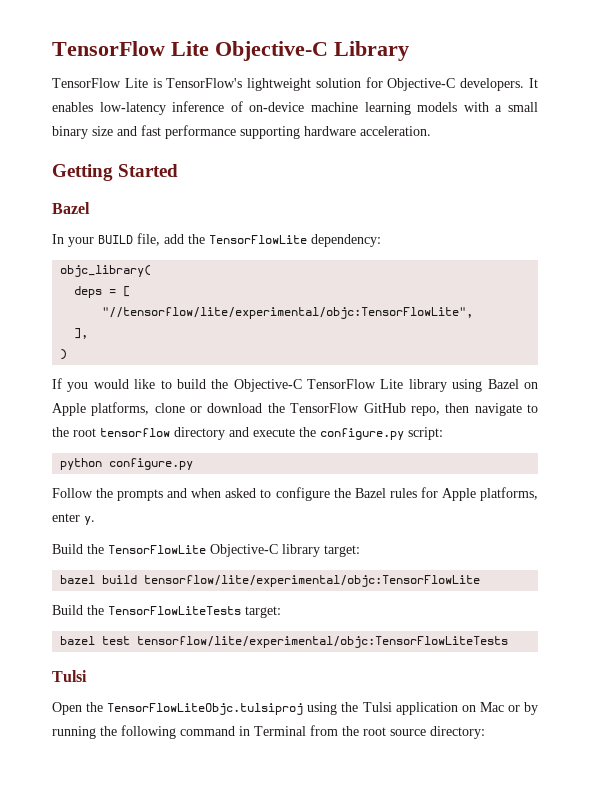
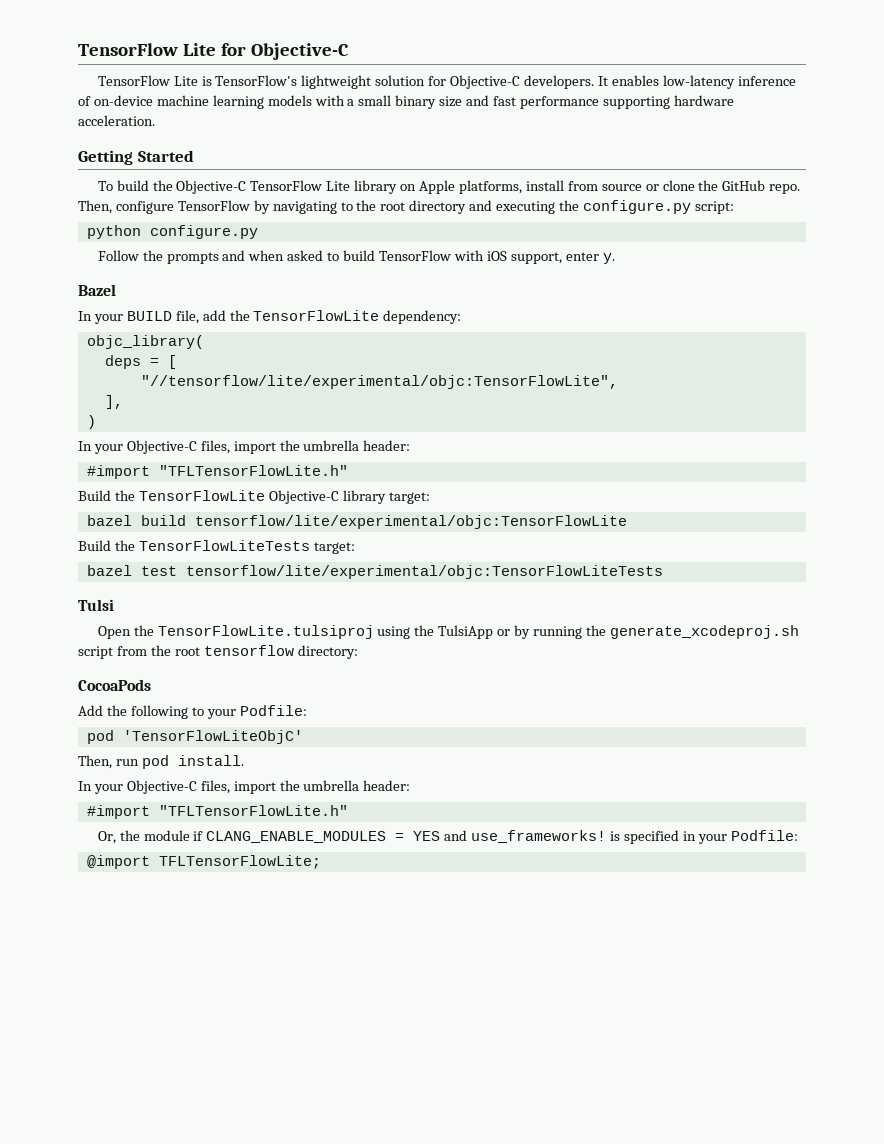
- TensorFlow Lite Objective-C Library
+ TensorFlow Lite for Objective-C
+ To build the Objective-C TensorFlow Lite library on Apple platforms, install from source or clone the GitHub repo. Then, configure TensorFlow by navigating to the root directory and executing the configure.py script:
+ python configure.py
+ Follow the prompts and when asked to build TensorFlow with iOS support, enter y.
  )
- If you would like to build the Objective-C TensorFlow Lite library using Bazel on Apple platforms, clone or download the TensorFlow GitHub repo, then navigate to the root tensorflow directory and execute the configure.py script:
- python configure.py
- Follow the prompts and when asked to configure the Bazel rules for Apple platforms, enter y.
+ In your Objective-C files, import the umbrella header:
+ #import "TFLTensorFlowLite.h"
- Open the TensorFlowLiteObjc.tulsiproj using the Tulsi application on Mac or by running the following command in Terminal from the root source directory:
+ Open the TensorFlowLite.tulsiproj using the TulsiApp or by running the generate_xcodeproj.sh script from the root tensorflow directory:
+ CocoaPods
+ Add the following to your Podfile:
+ pod 'TensorFlowLiteObjC'
+ Then, run pod install.
+ In your Objective-C files, import the umbrella header:
+ #import "TFLTensorFlowLite.h"
+ Or, the module if CLANG_ENABLE_MODULES = YES and use_frameworks! is specified in your Podfile:
+ @import TFLTensorFlowLite;

